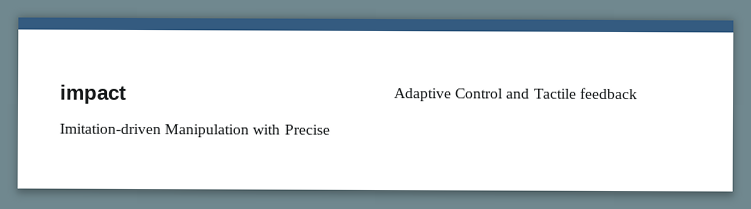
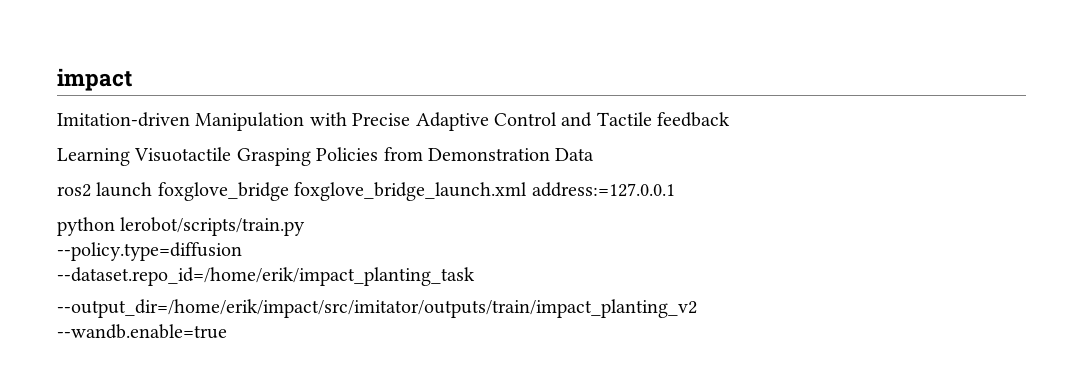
+ Learning Visuotactile Grasping Policies from Demonstration Data
+ ros2 launch foxglove_bridge foxglove_bridge_launch.xml address:=127.0.0.1
+ python lerobot/scripts/train.py
+ --policy.type=diffusion
+ --dataset.repo_id=/home/erik/impact_planting_task
+ --output_dir=/home/erik/impact/src/imitator/outputs/train/impact_planting_v2
+ --wandb.enable=true

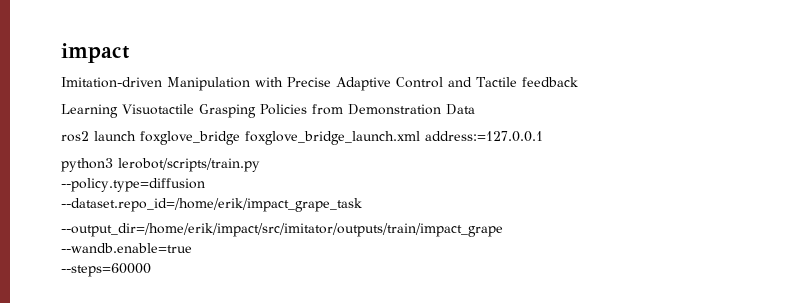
- python lerobot/scripts/train.py
+ python3 lerobot/scripts/train.py
- --dataset.repo_id=/home/erik/impact_planting_task
- --output_dir=/home/erik/impact/src/imitator/outputs/train/impact_planting_v2
+ --dataset.repo_id=/home/erik/impact_grape_task
+ --output_dir=/home/erik/impact/src/imitator/outputs/train/impact_grape
+ --steps=60000

